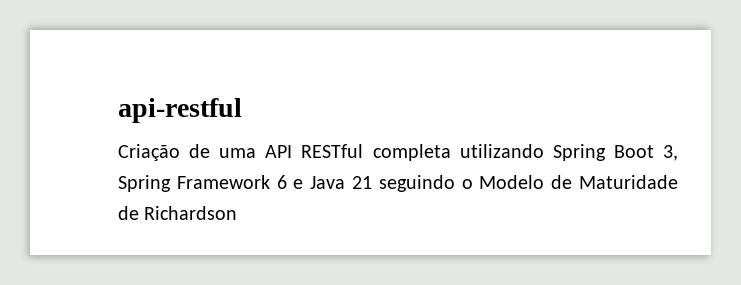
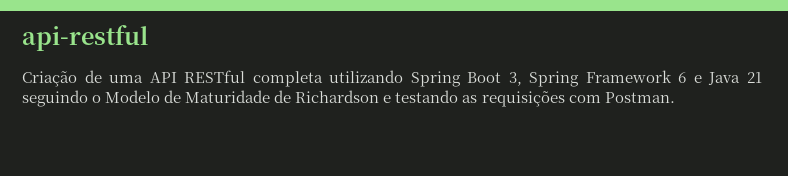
- Criação de uma API RESTful completa utilizando Spring Boot 3, Spring Framework 6 e Java 21 seguindo o Modelo de Maturidade de Richardson
+ Criação de uma API RESTful completa utilizando Spring Boot 3, Spring Framework 6 e Java 21 seguindo o Modelo de Maturidade de Richardson e testando as requisições com Postman.

